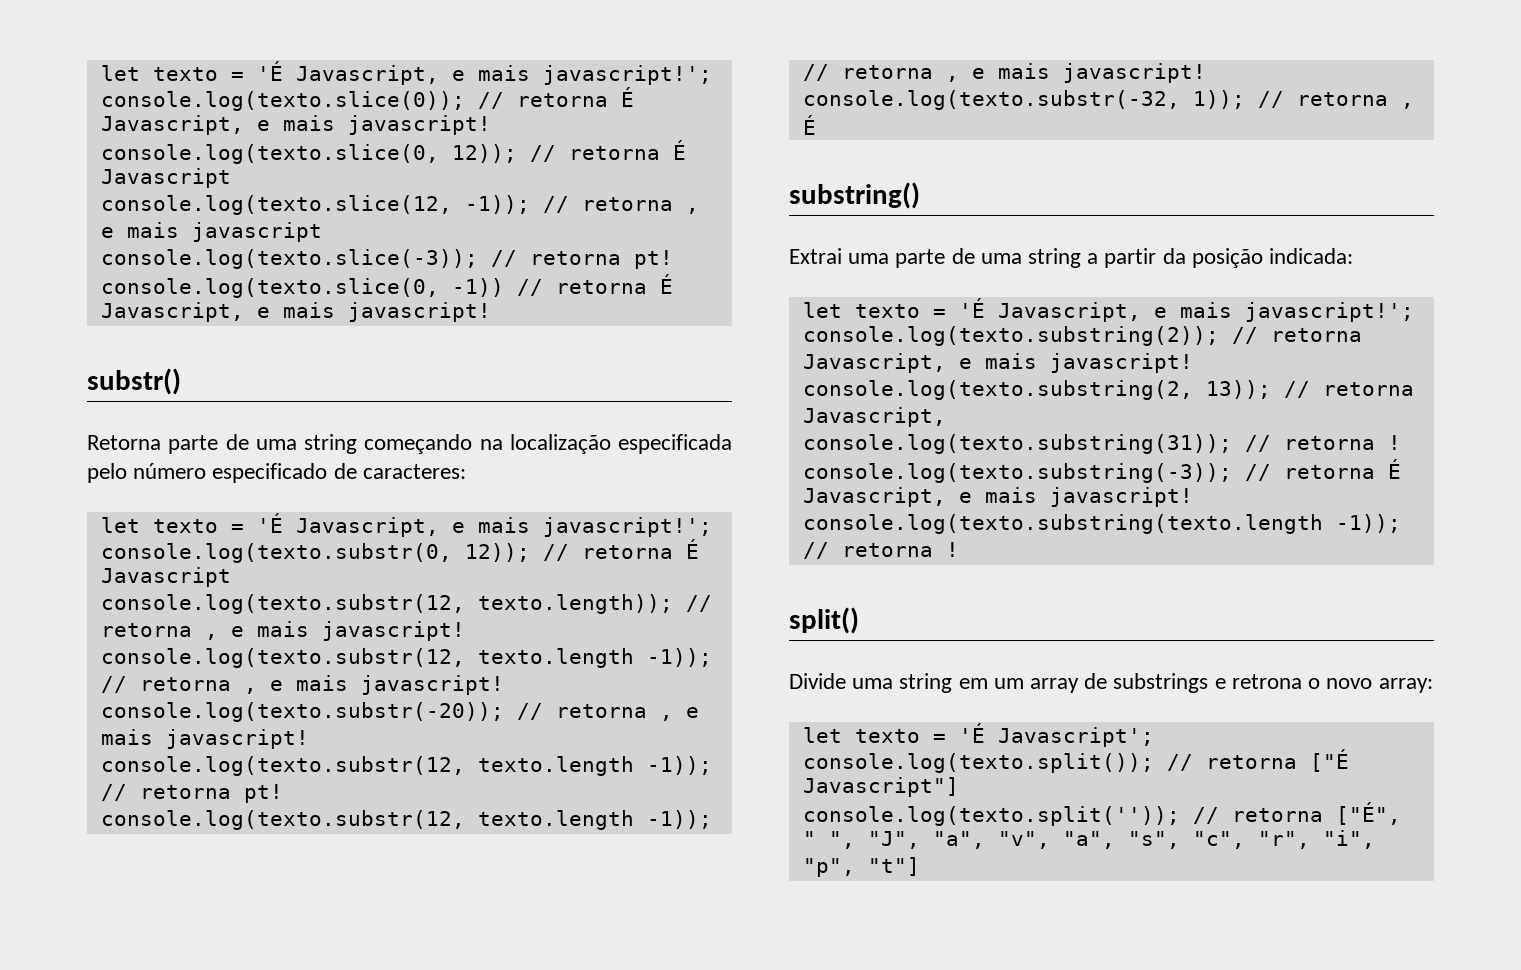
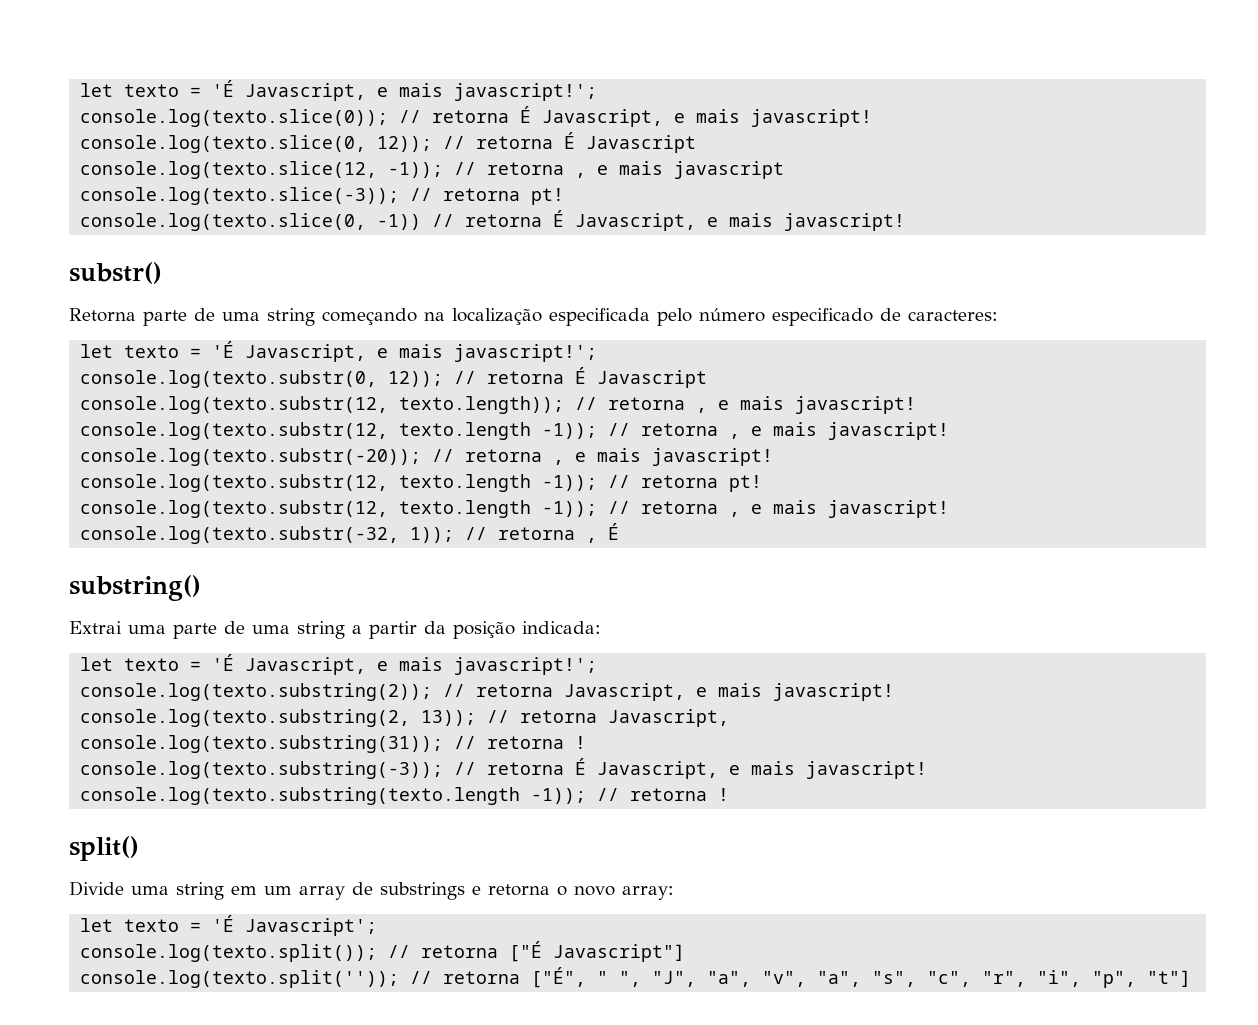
- Divide uma string em um array de substrings e retrona o novo array:
+ Divide uma string em um array de substrings e retorna o novo array:

